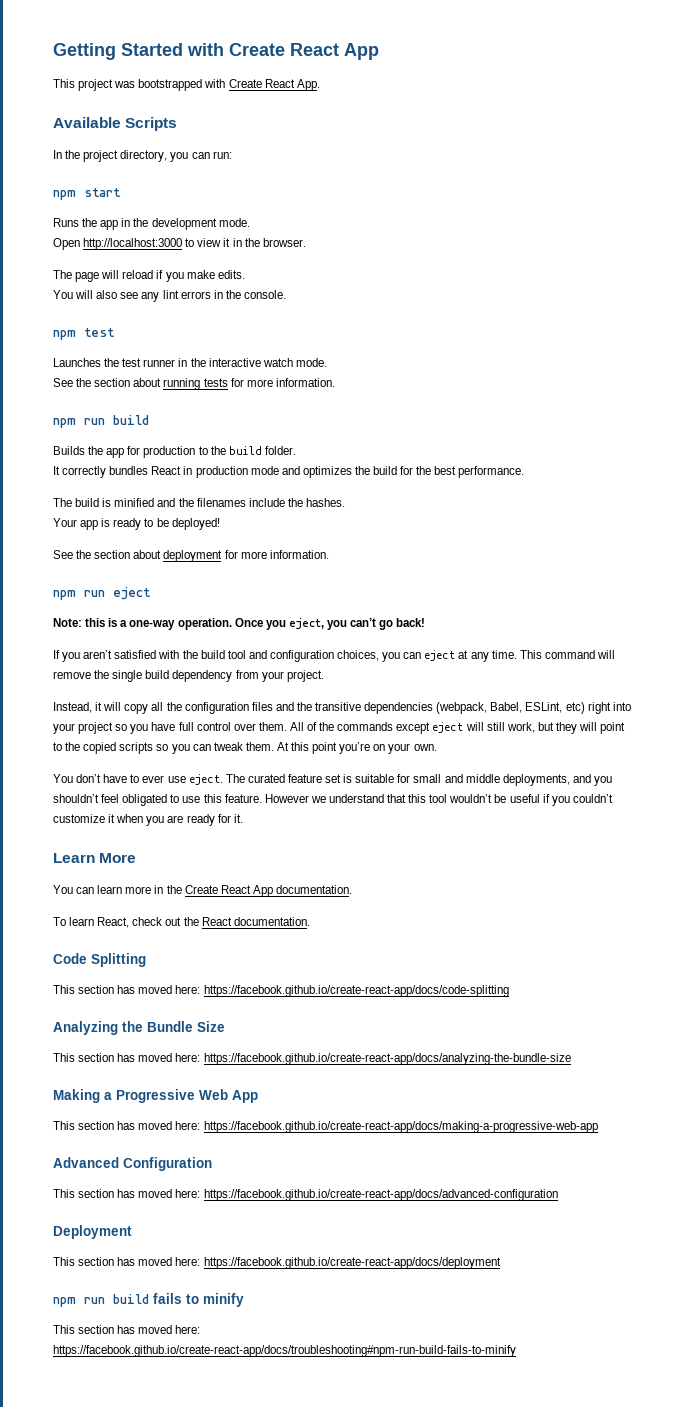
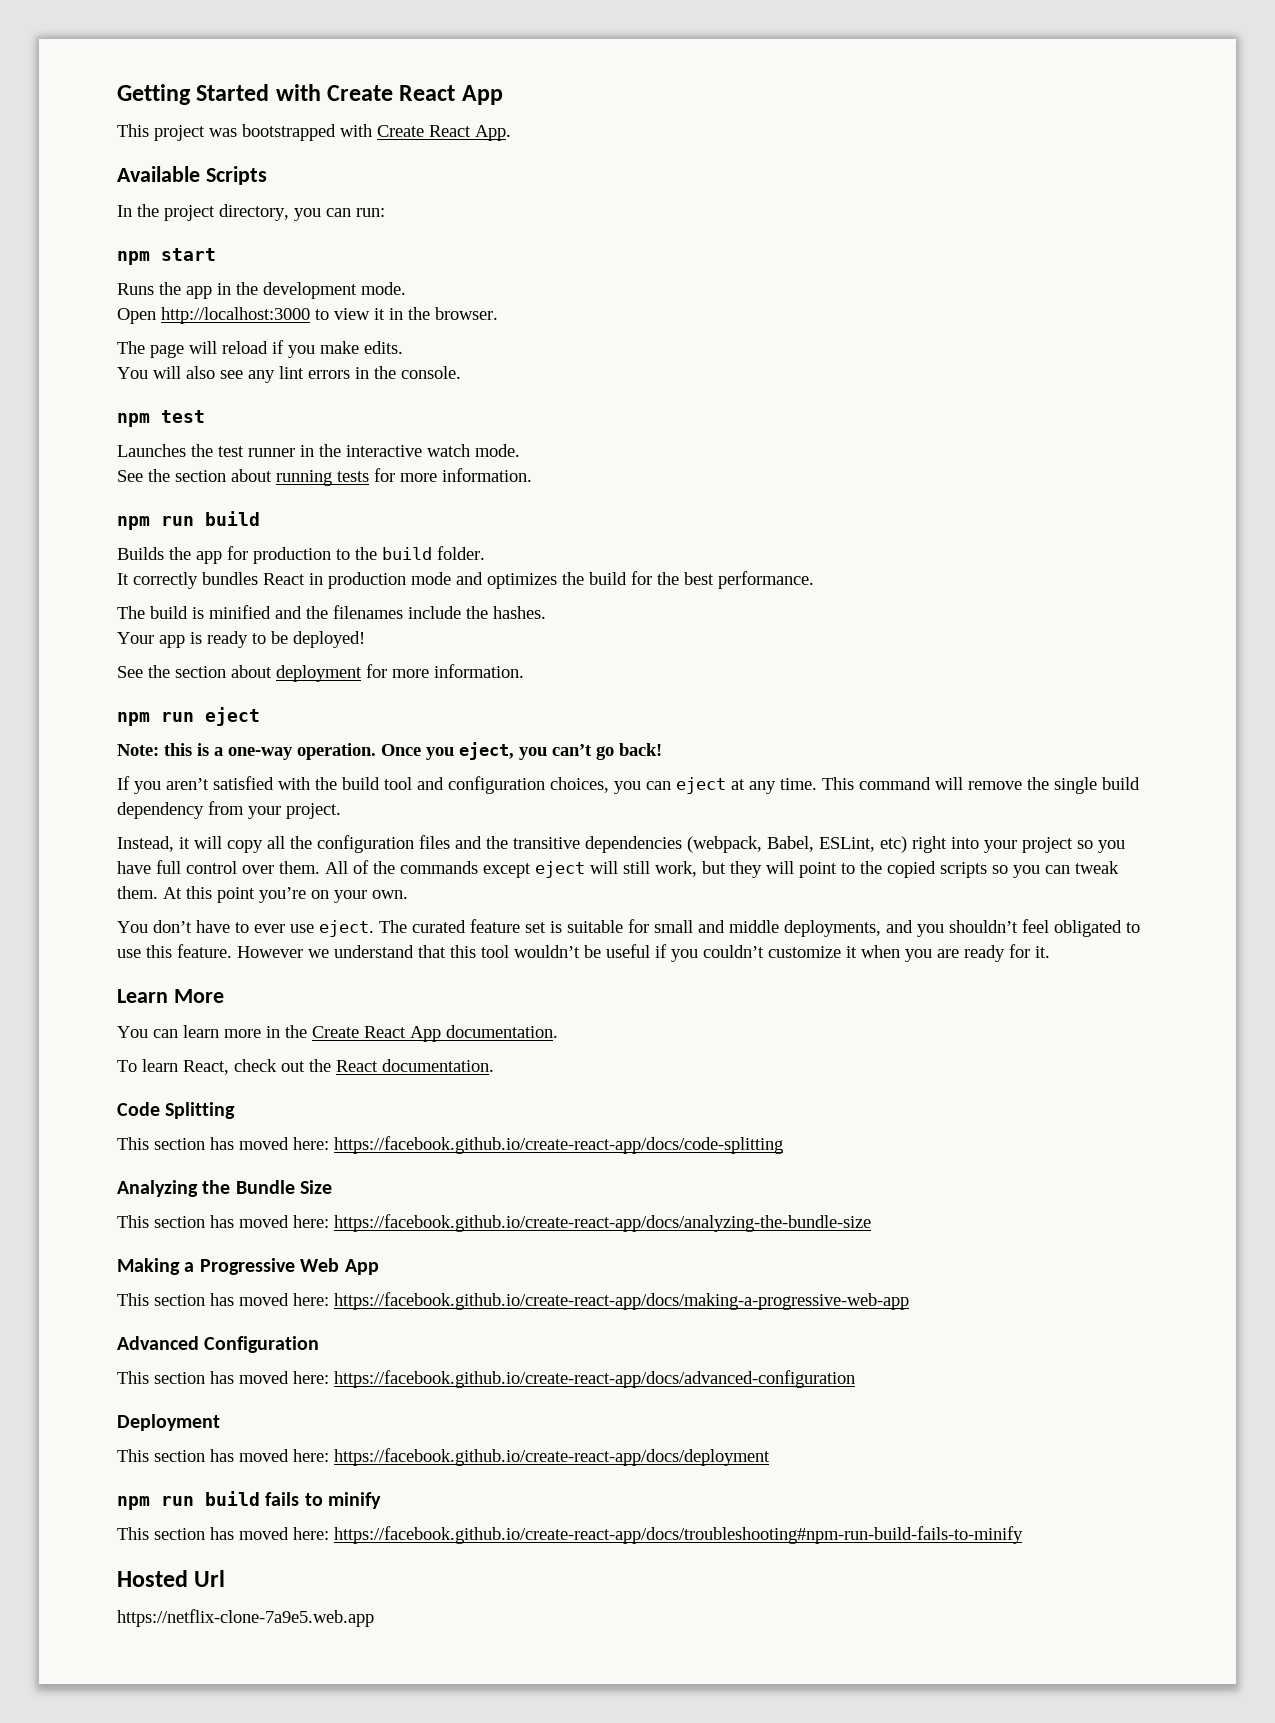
+ Hosted Url
+ https://netflix-clone-7a9e5.web.app

